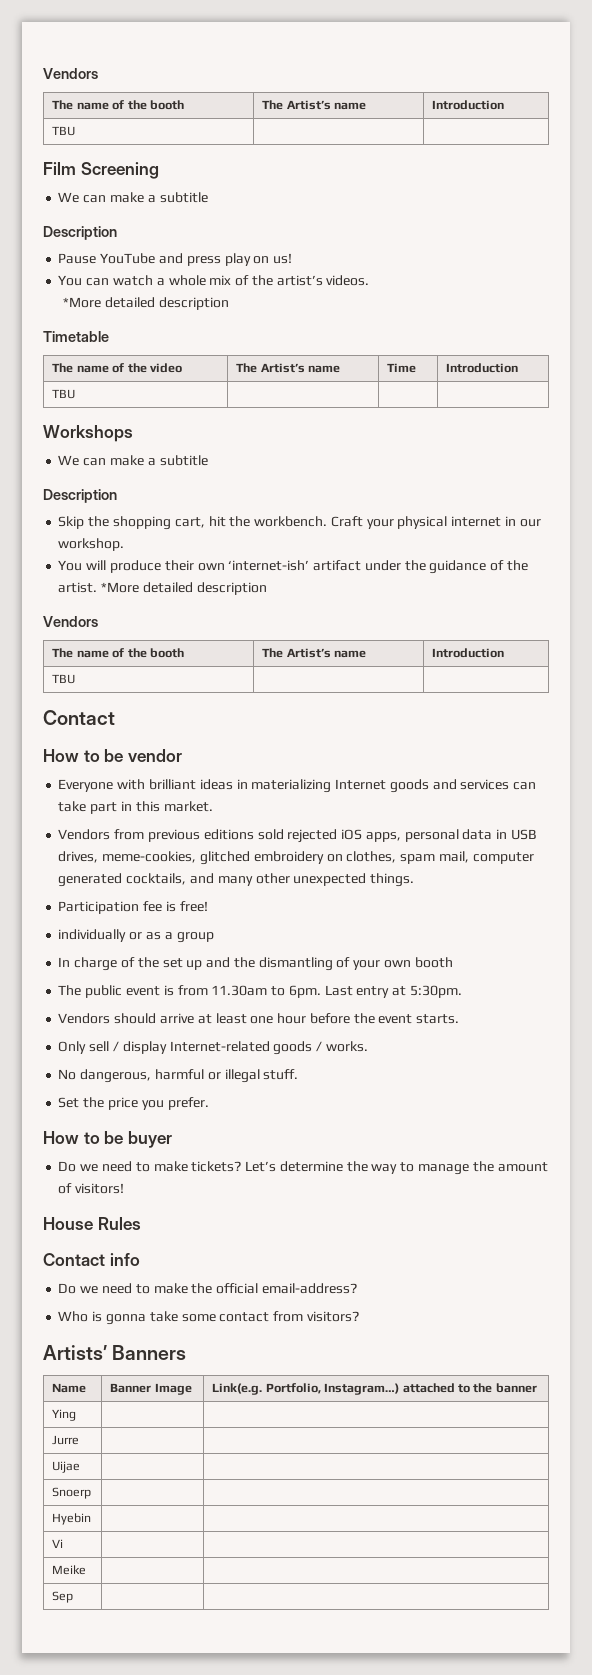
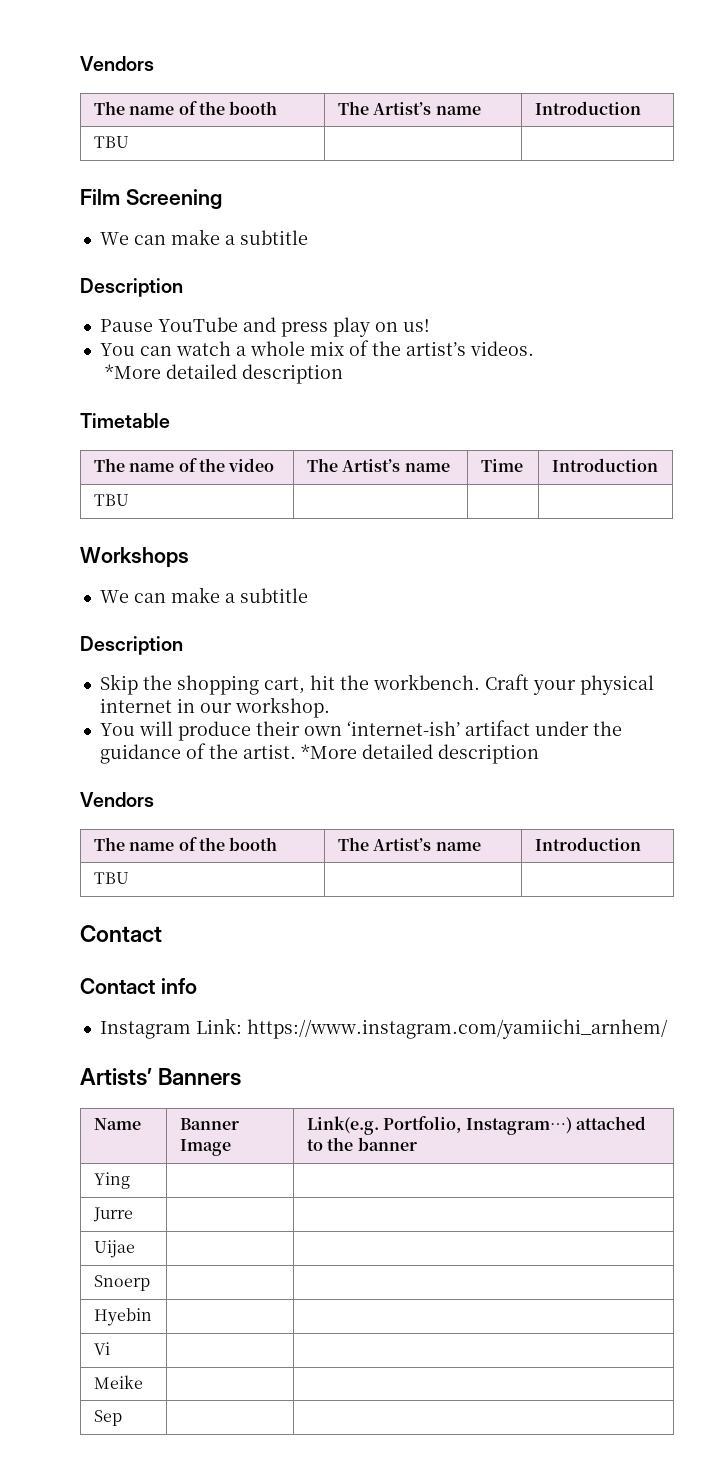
- How to be vendor
- Everyone with brilliant ideas in materializing Internet goods and services can take part in this market.
- Vendors from previous editions sold rejected iOS apps, personal data in USB drives, meme-cookies, glitched embroidery on clothes, spam mail, computer generated cocktails, and many other unexpected things.
- Participation fee is free!
- individually or as a group
- In charge of the set up and the dismantling of your own booth
- The public event is from 11.30am to 6pm. Last entry at 5:30pm.
- Vendors should arrive at least one hour before the event starts.
- Only sell / display Internet-related goods / works.
- No dangerous, harmful or illegal stuff.
- Set the price you prefer.
- How to be buyer
- Do we need to make tickets? Let’s determine the way to manage the amount of visitors!
- House Rules
  Contact info
- Do we need to make the official email-address?
- Who is gonna take some contact from visitors?
+ Instagram Link: https://www.instagram.com/yamiichi_arnhem/

